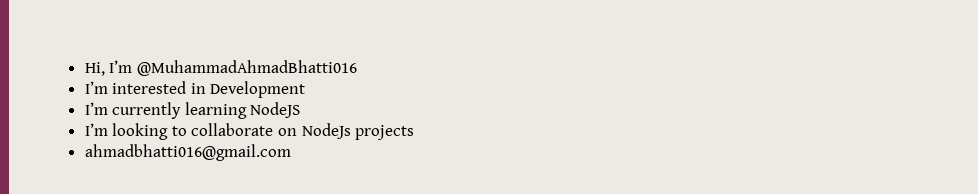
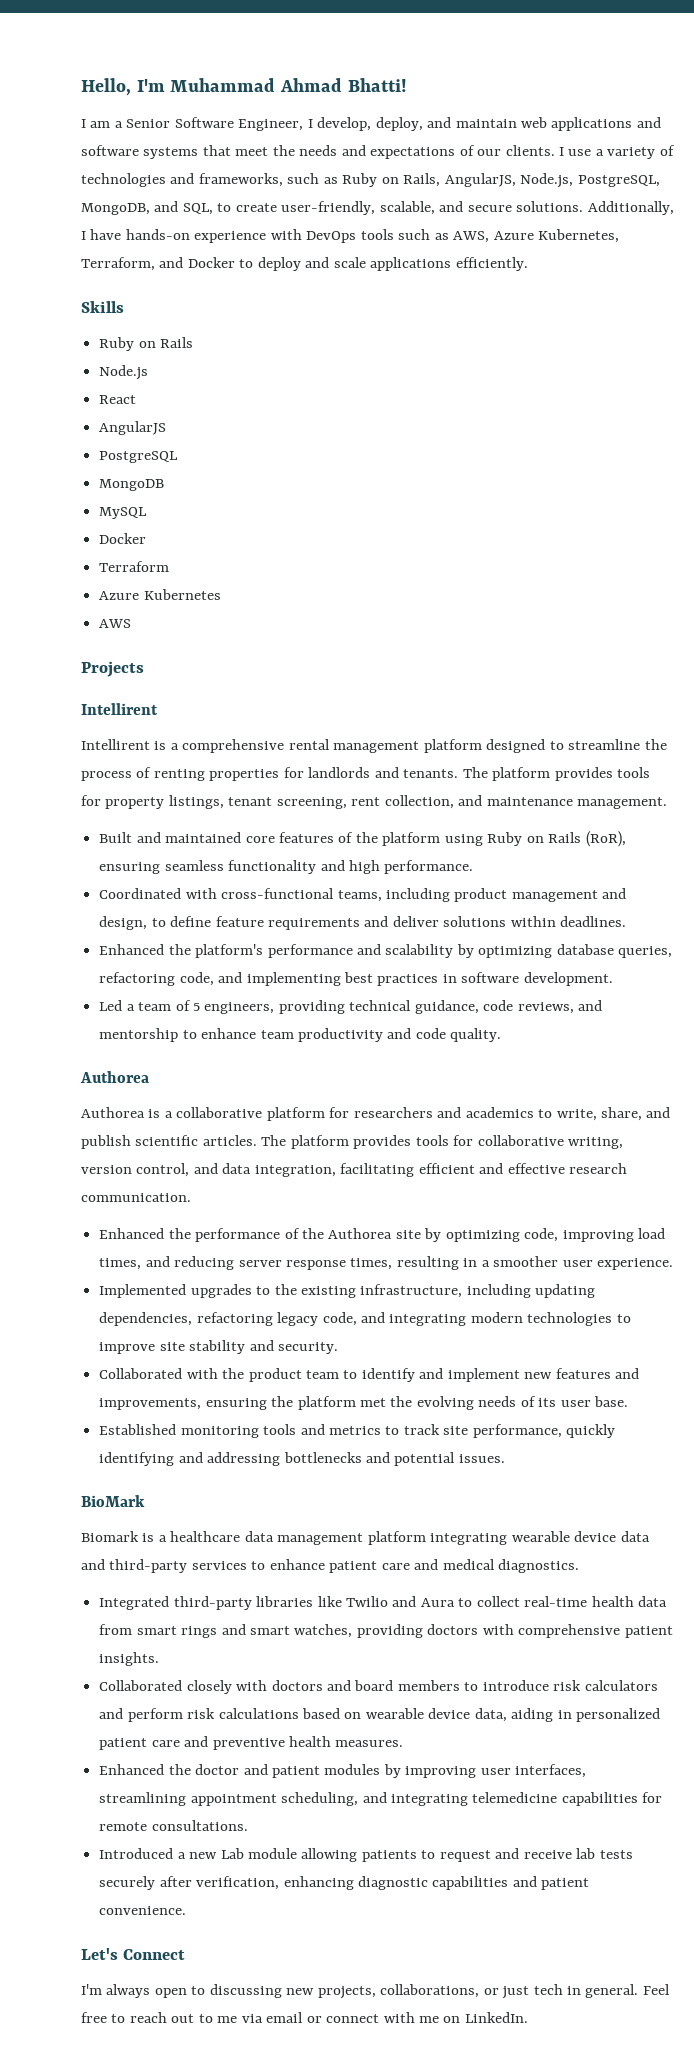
- Hi, I’m @MuhammadAhmadBhatti016
- I’m interested in Development
- I’m currently learning NodeJS
- I’m looking to collaborate on NodeJs projects
- ahmadbhatti016@gmail.com
+ Hello, I'm Muhammad Ahmad Bhatti!
+ I am a Senior Software Engineer, I develop, deploy, and maintain web applications and software systems that meet the needs and expectations of our clients. I use a variety of technologies and frameworks, such as Ruby on Rails, AngularJS, Node.js, PostgreSQL, MongoDB, and SQL, to create user-friendly, scalable, and secure solutions. Additionally, I have hands-on experience with DevOps tools such as AWS, Azure Kubernetes, Terraform, and Docker to deploy and scale applications efficiently.
+ Skills
+ Ruby on Rails
+ Node.js
+ React
+ AngularJS
+ PostgreSQL
+ MongoDB
+ MySQL
+ Docker
+ Terraform
+ Azure Kubernetes
+ AWS
+ Projects
+ Intellirent
+ Intellirent is a comprehensive rental management platform designed to streamline the process of renting properties for landlords and tenants. The platform provides tools for property listings, tenant screening, rent collection, and maintenance management.
+ Built and maintained core features of the platform using Ruby on Rails (RoR), ensuring seamless functionality and high performance.
+ Coordinated with cross-functional teams, including product management and design, to define feature requirements and deliver solutions within deadlines.
+ Enhanced the platform's performance and scalability by optimizing database queries, refactoring code, and implementing best practices in software development.
+ Led a team of 5 engineers, providing technical guidance, code reviews, and mentorship to enhance team productivity and code quality.
+ Authorea
+ Authorea is a collaborative platform for researchers and academics to write, share, and publish scientific articles. The platform provides tools for collaborative writing, version control, and data integration, facilitating efficient and effective research communication.
+ Enhanced the performance of the Authorea site by optimizing code, improving load times, and reducing server response times, resulting in a smoother user experience.
+ Implemented upgrades to the existing infrastructure, including updating dependencies, refactoring legacy code, and integrating modern technologies to improve site stability and security.
+ Collaborated with the product team to identify and implement new features and improvements, ensuring the platform met the evolving needs of its user base.
+ Established monitoring tools and metrics to track site performance, quickly identifying and addressing bottlenecks and potential issues.
+ BioMark
+ Biomark is a healthcare data management platform integrating wearable device data and third-party services to enhance patient care and medical diagnostics.
+ Integrated third-party libraries like Twilio and Aura to collect real-time health data from smart rings and smart watches, providing doctors with comprehensive patient insights.
+ Collaborated closely with doctors and board members to introduce risk calculators and perform risk calculations based on wearable device data, aiding in personalized patient care and preventive health measures.
+ Enhanced the doctor and patient modules by improving user interfaces, streamlining appointment scheduling, and integrating telemedicine capabilities for remote consultations.
+ Introduced a new Lab module allowing patients to request and receive lab tests securely after verification, enhancing diagnostic capabilities and patient convenience.
+ Let's Connect
+ I'm always open to discussing new projects, collaborations, or just tech in general. Feel free to reach out to me via email or connect with me on LinkedIn.

